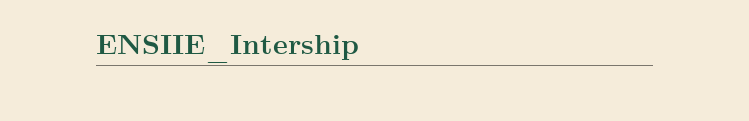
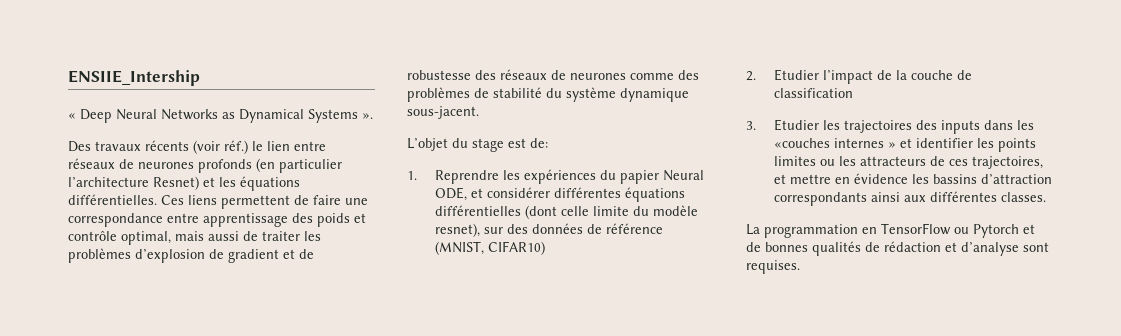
+ « Deep Neural Networks as Dynamical Systems ».
+ Des travaux récents (voir réf.) le lien entre réseaux de neurones profonds (en particulier l’architecture Resnet) et les équations différentielles. Ces liens permettent de faire une correspondance entre apprentissage des poids et contrôle optimal, mais aussi de traiter les problèmes d’explosion de gradient et de robustesse des réseaux de neurones comme des problèmes de stabilité du système dynamique sous-jacent.
+ L’objet du stage est de:
+ 1. Reprendre les expériences du papier Neural ODE, et considérer différentes équations différentielles (dont celle limite du modèle resnet), sur des données de référence (MNIST, CIFAR10)
+ 2. Etudier l’impact de la couche de classification
+ 3. Etudier les trajectoires des inputs dans les «couches internes » et identifier les points limites ou les attracteurs de ces trajectoires, et mettre en évidence les bassins d’attraction correspondants ainsi aux différentes classes.
+ La programmation en TensorFlow ou Pytorch et de bonnes qualités de rédaction et d’analyse sont requises.

